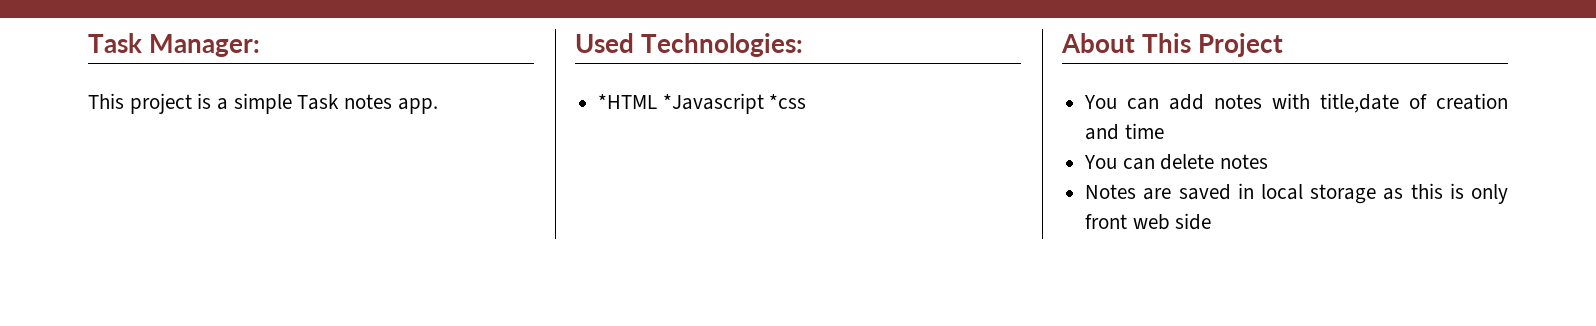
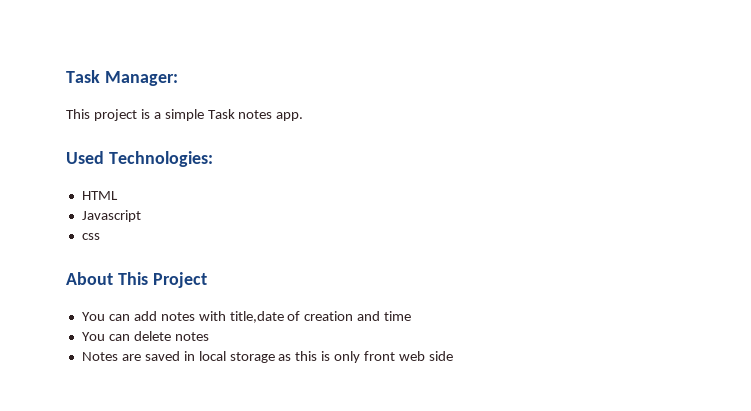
- *HTML *Javascript *css
+ HTML
+ Javascript
+ css

